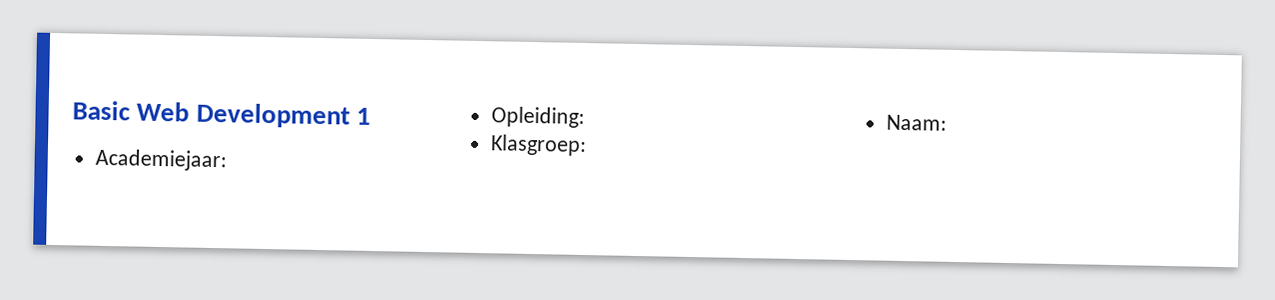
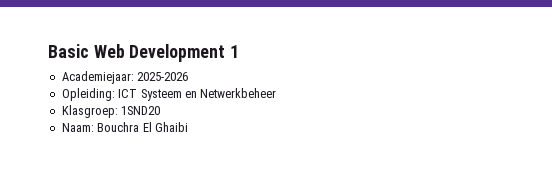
- Academiejaar:
+ Academiejaar: 2025-2026
- Opleiding:
+ Opleiding: ICT Systeem en Netwerkbeheer
- Klasgroep:
+ Klasgroep: 1SND20
- Naam:
+ Naam: Bouchra El Ghaibi

